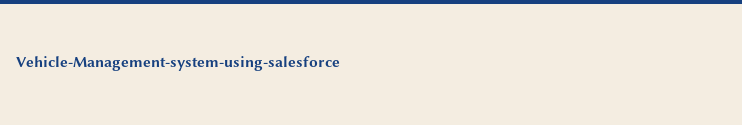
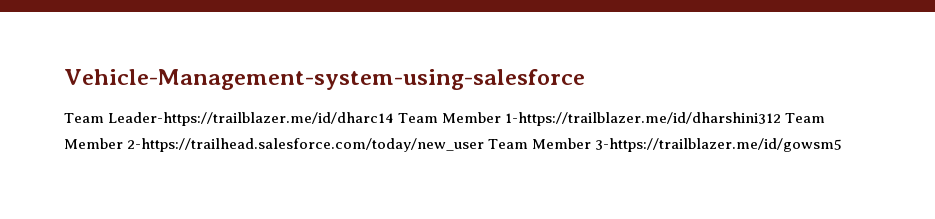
+ Team Leader-https://trailblazer.me/id/dharc14 Team Member 1-https://trailblazer.me/id/dharshini312 Team Member 2-https://trailhead.salesforce.com/today/new_user Team Member 3-https://trailblazer.me/id/gowsm5

